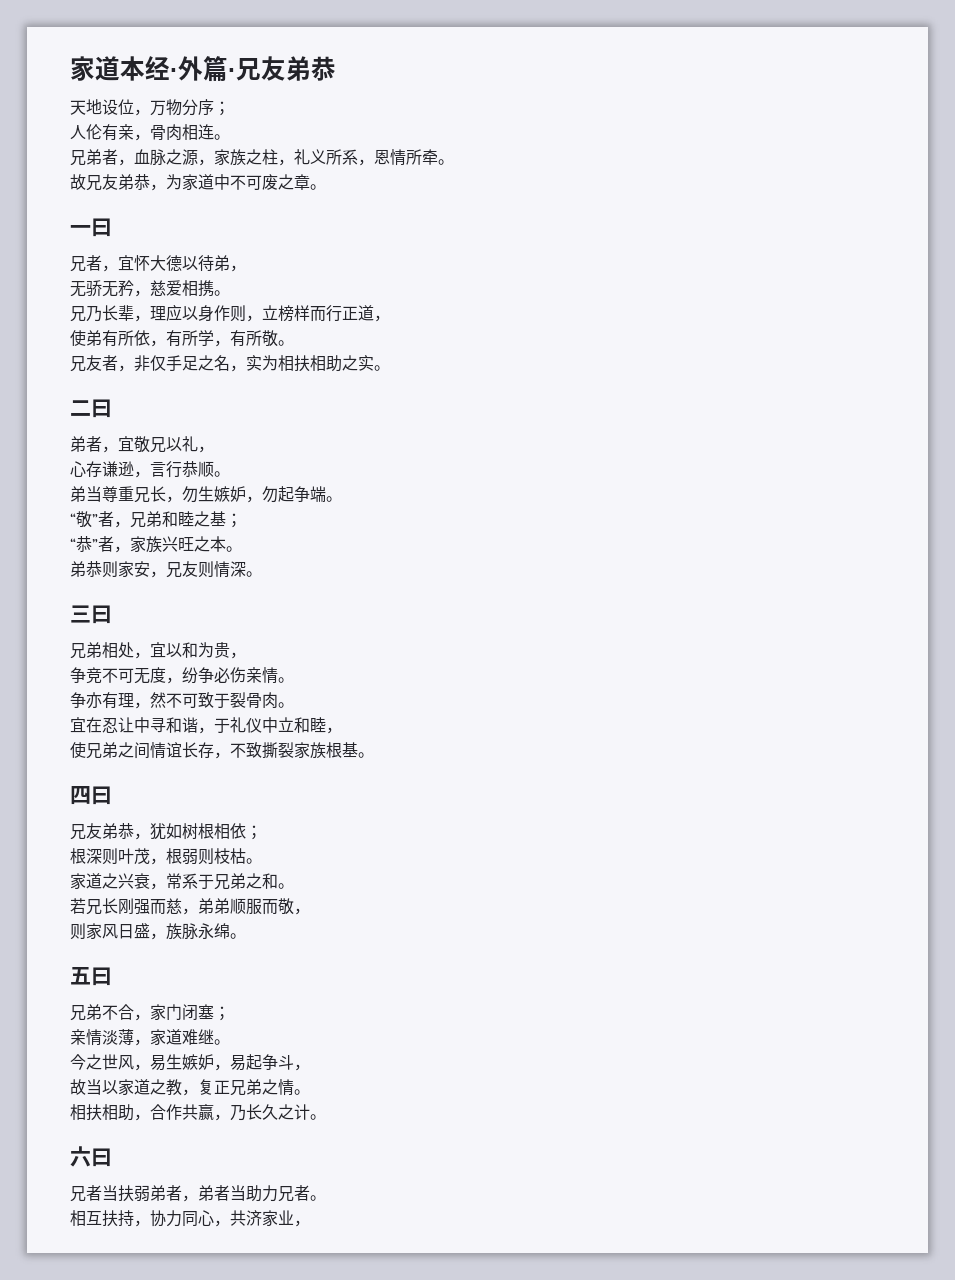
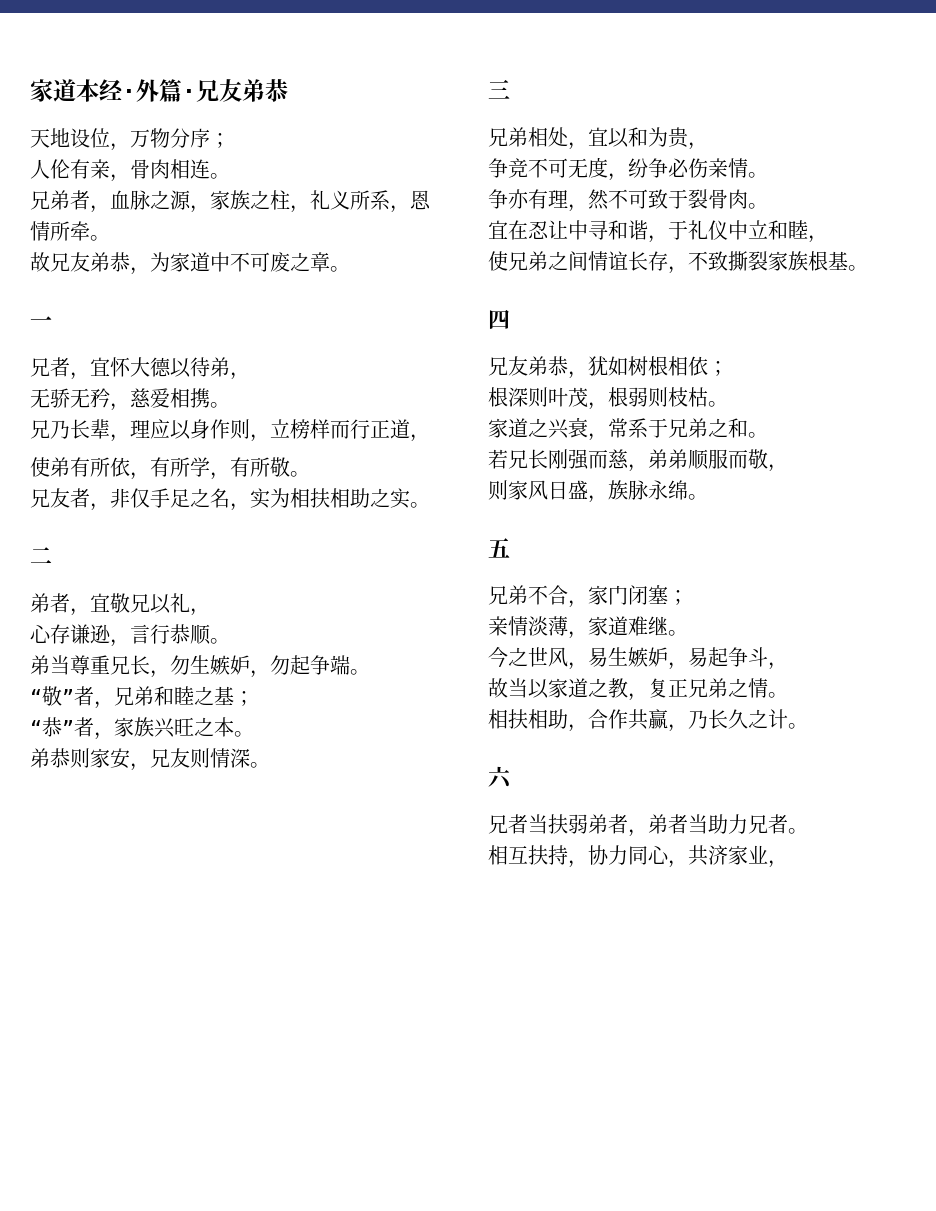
- 一曰
+ 一
- 二曰
+ 二
- 三曰
+ 三
- 四曰
+ 四
- 五曰
+ 五
- 六曰
+ 六

